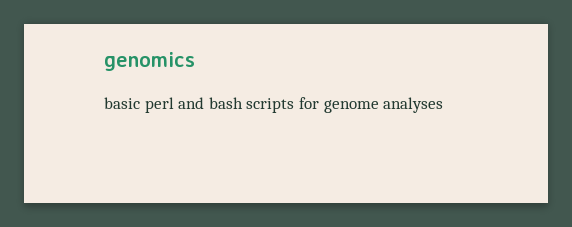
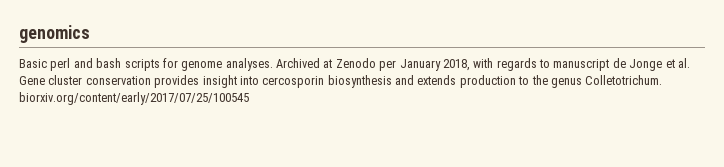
- basic perl and bash scripts for genome analyses
+ Basic perl and bash scripts for genome analyses. Archived at Zenodo per January 2018, with regards to manuscript de Jonge et al. Gene cluster conservation provides insight into cercosporin biosynthesis and extends production to the genus Colletotrichum. biorxiv.org/content/early/2017/07/25/100545

